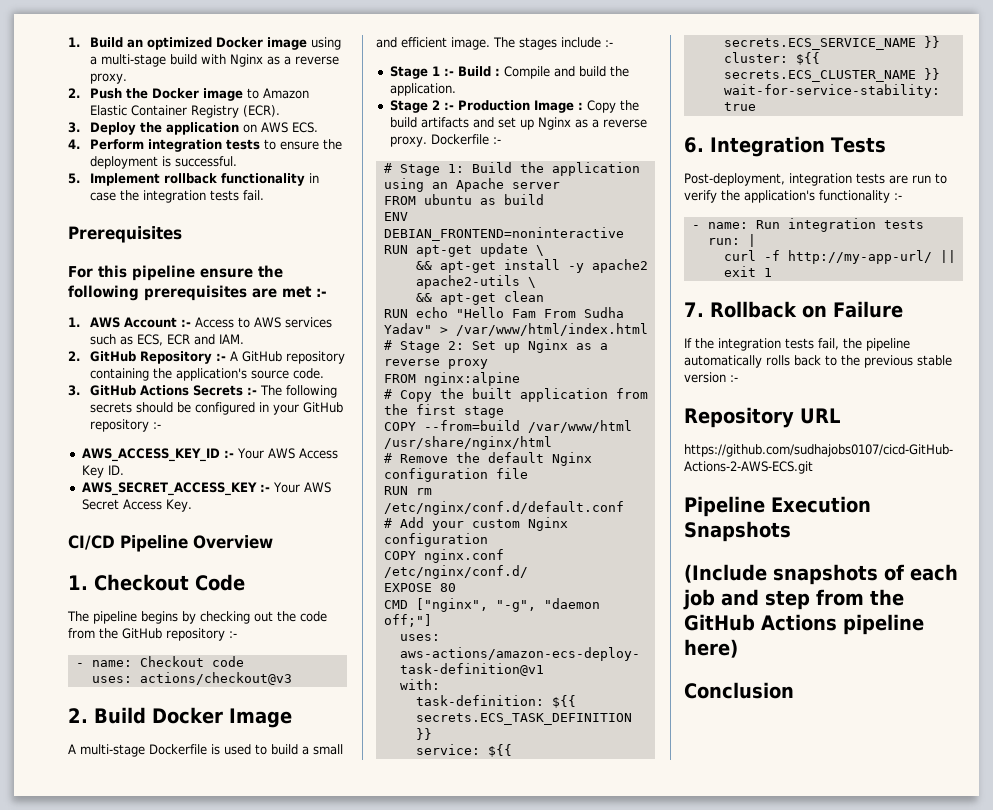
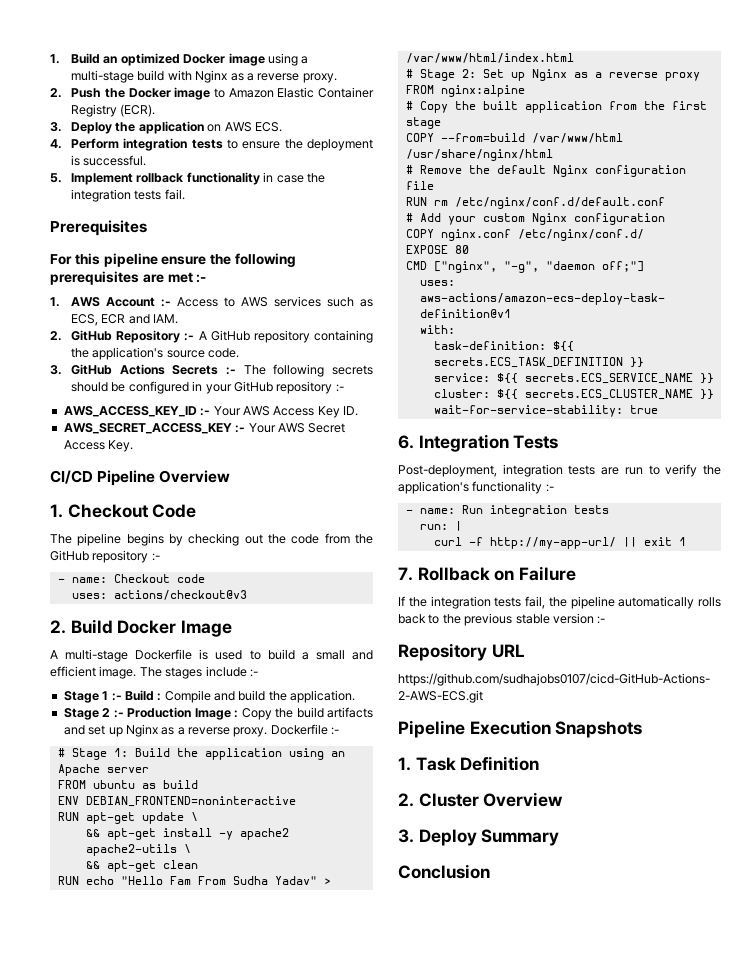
- (Include snapshots of each job and step from the GitHub Actions pipeline here)
+ 1. Task Definition
+ 2. Cluster Overview
+ 3. Deploy Summary

